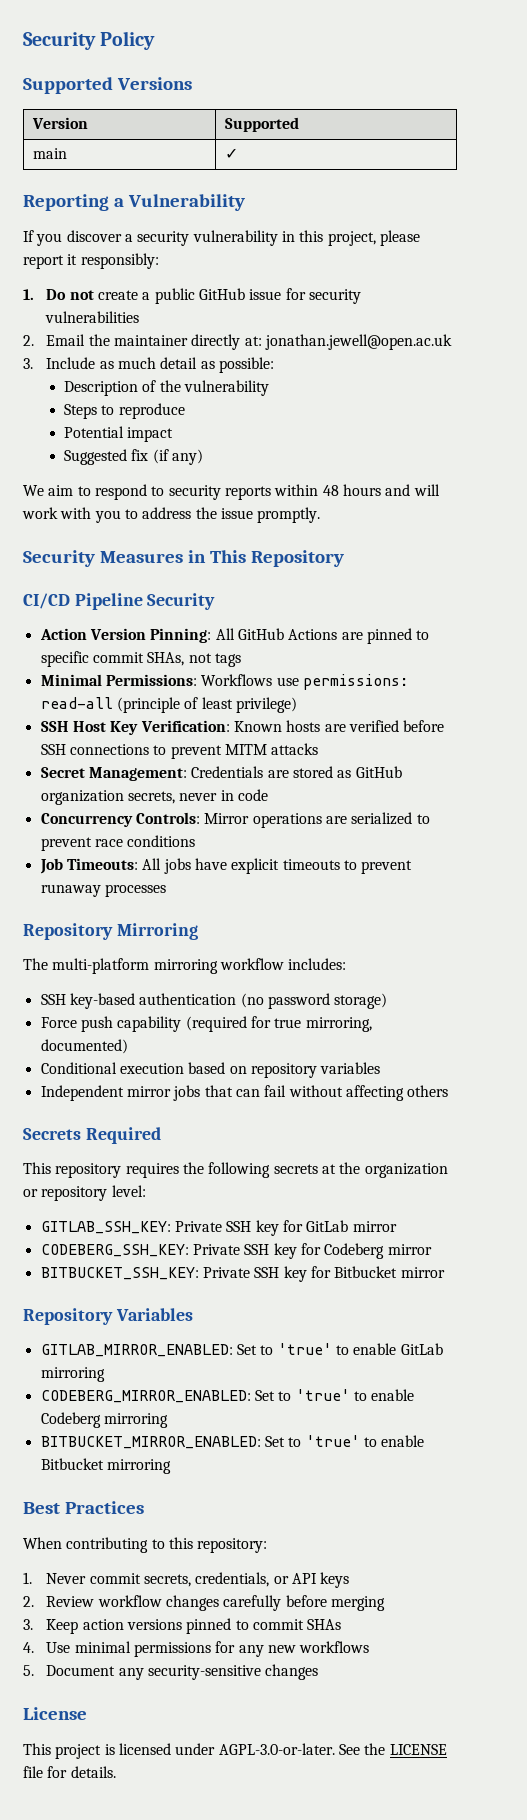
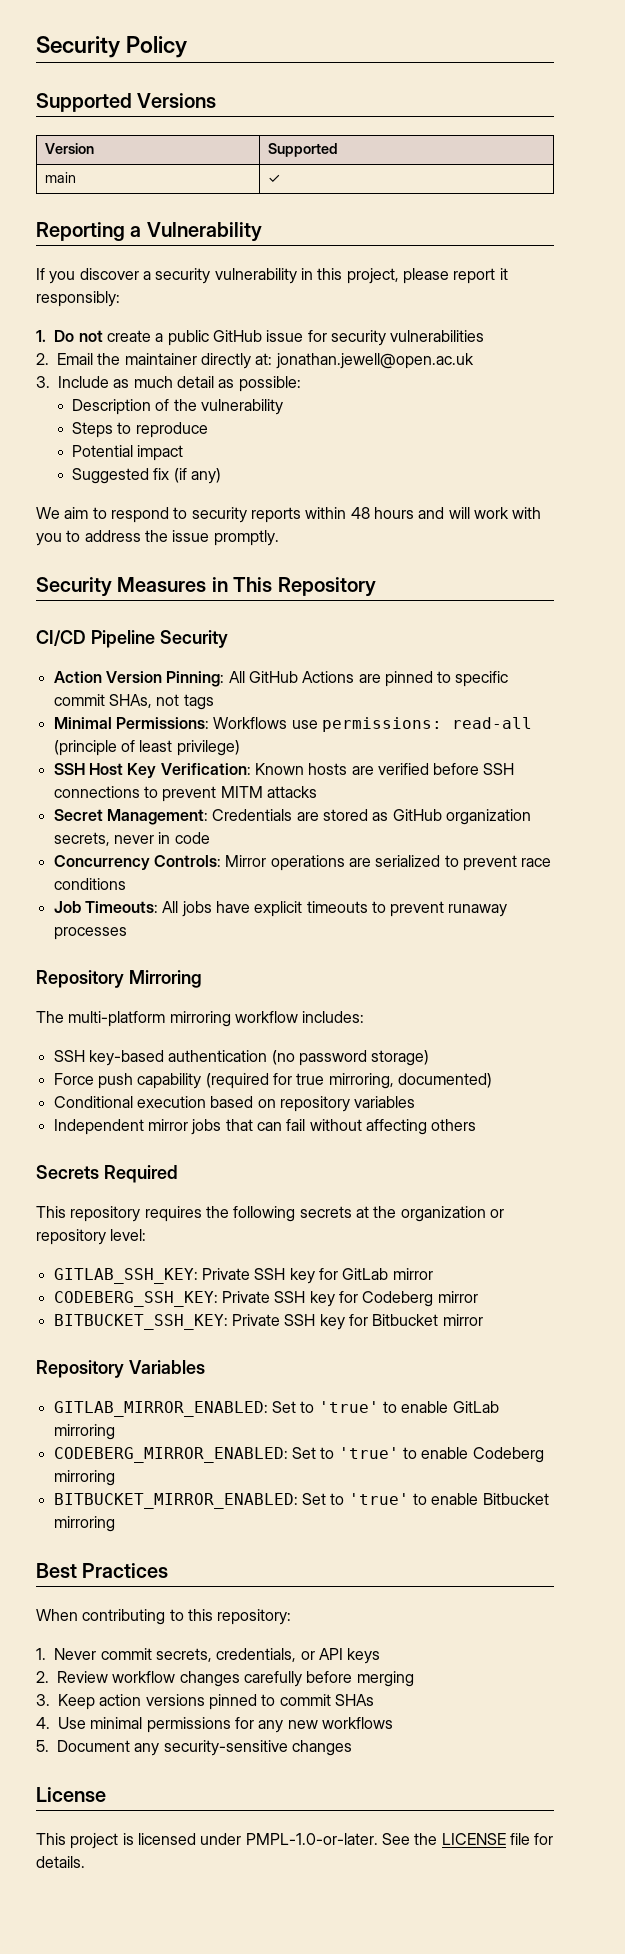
- This project is licensed under AGPL-3.0-or-later. See the LICENSE file for details.
+ This project is licensed under PMPL-1.0-or-later. See the LICENSE file for details.

